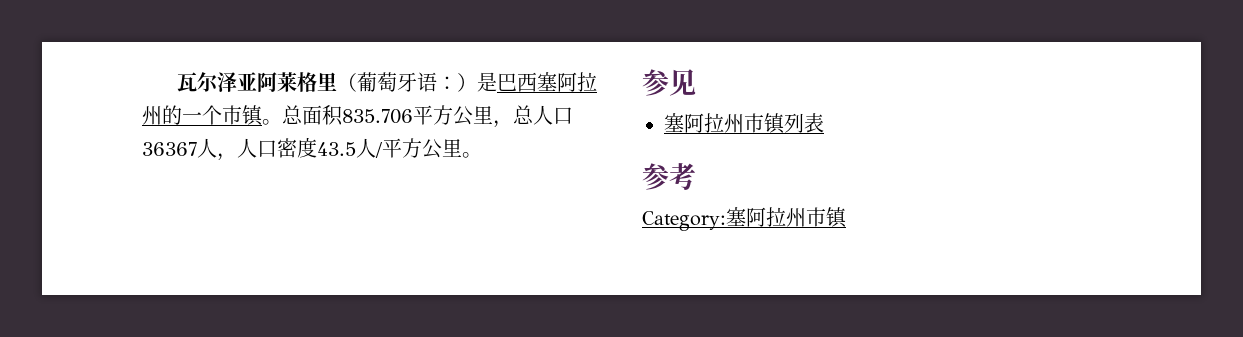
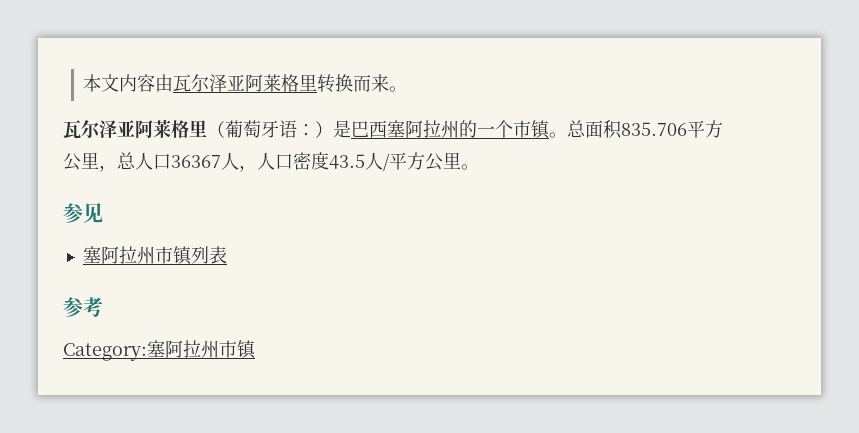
+ 本文内容由瓦尔泽亚阿莱格里转换而来。

